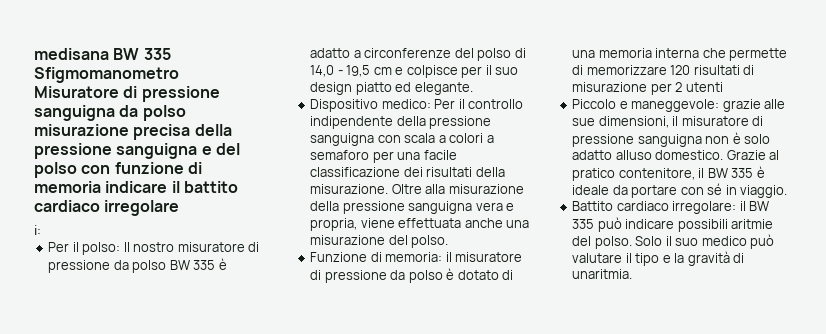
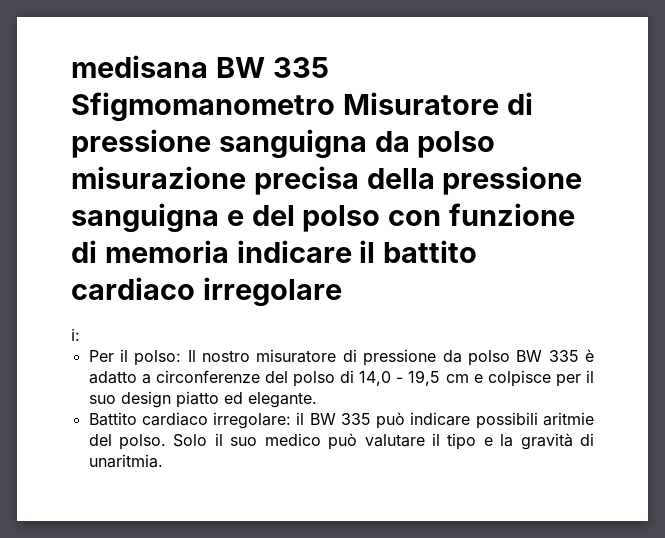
- Dispositivo medico: Per il controllo indipendente della pressione sanguigna con scala a colori a semaforo per una facile classificazione dei risultati della misurazione. Oltre alla misurazione della pressione sanguigna vera e propria, viene effettuata anche una misurazione del polso.
- Funzione di memoria: il misuratore di pressione da polso è dotato di una memoria interna che permette di memorizzare 120 risultati di misurazione per 2 utenti
- Piccolo e maneggevole: grazie alle sue dimensioni, il misuratore di pressione sanguigna non è solo adatto alluso domestico. Grazie al pratico contenitore, il BW 335 è ideale da portare con sé in viaggio.

